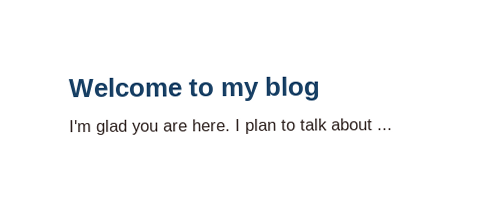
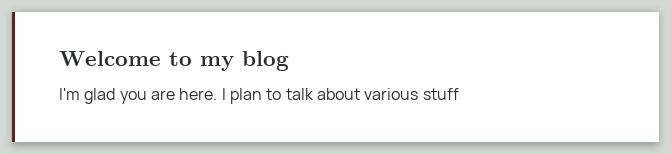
- I plan to talk about ...
+ I plan to talk about various stuff

